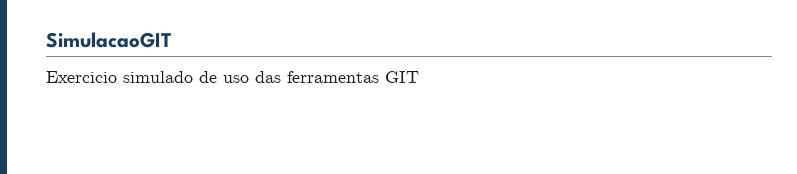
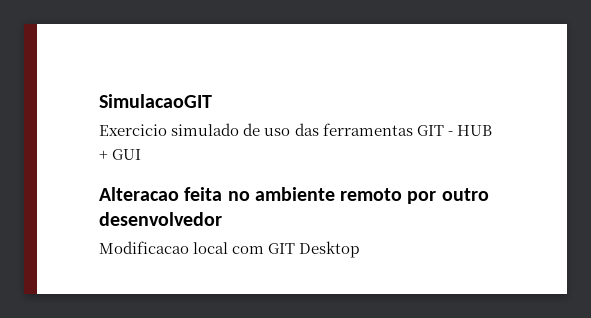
- Exercicio simulado de uso das ferramentas GIT
+ Exercicio simulado de uso das ferramentas GIT - HUB + GUI
+ Alteracao feita no ambiente remoto por outro desenvolvedor
+ Modificacao local com GIT Desktop

